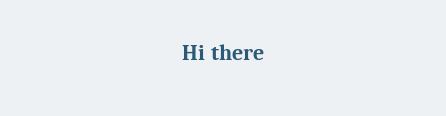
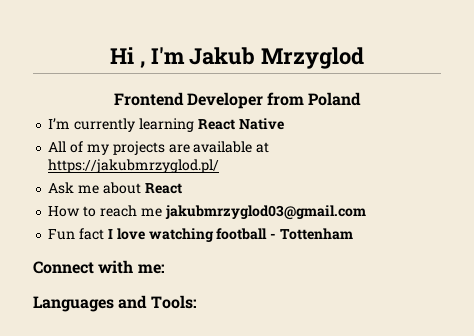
- Hi there
+ Hi , I'm Jakub Mrzyglod
+ Frontend Developer from Poland
+ I’m currently learning React Native
+ All of my projects are available at https://jakubmrzyglod.pl/
+ Ask me about React
+ How to reach me jakubmrzyglod03@gmail.com
+ Fun fact I love watching football - Tottenham
+ Connect with me:
+ Languages and Tools:

